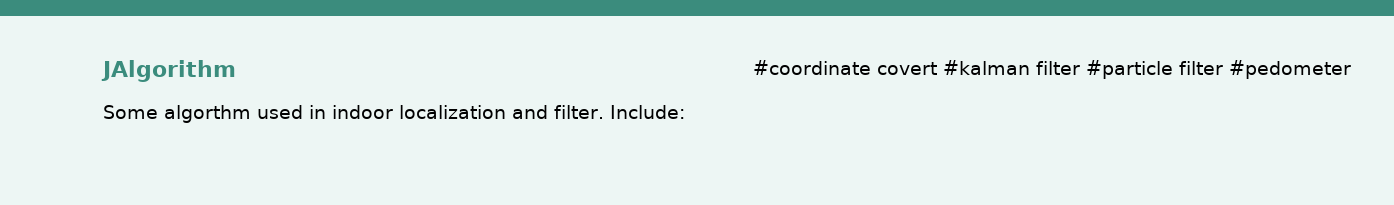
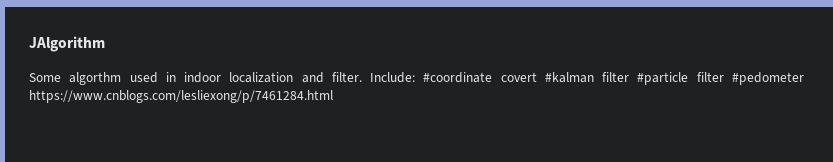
- Include: #coordinate covert #kalman filter #particle filter #pedometer
+ Include: #coordinate covert #kalman filter #particle filter #pedometer https://www.cnblogs.com/lesliexong/p/7461284.html

